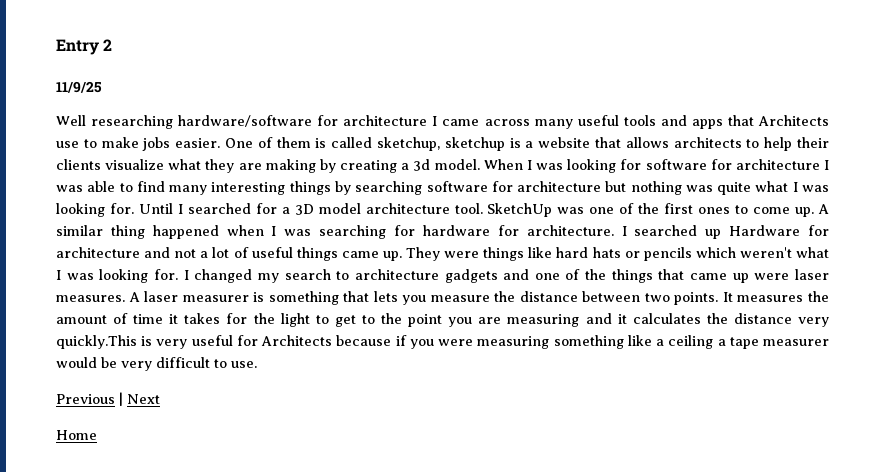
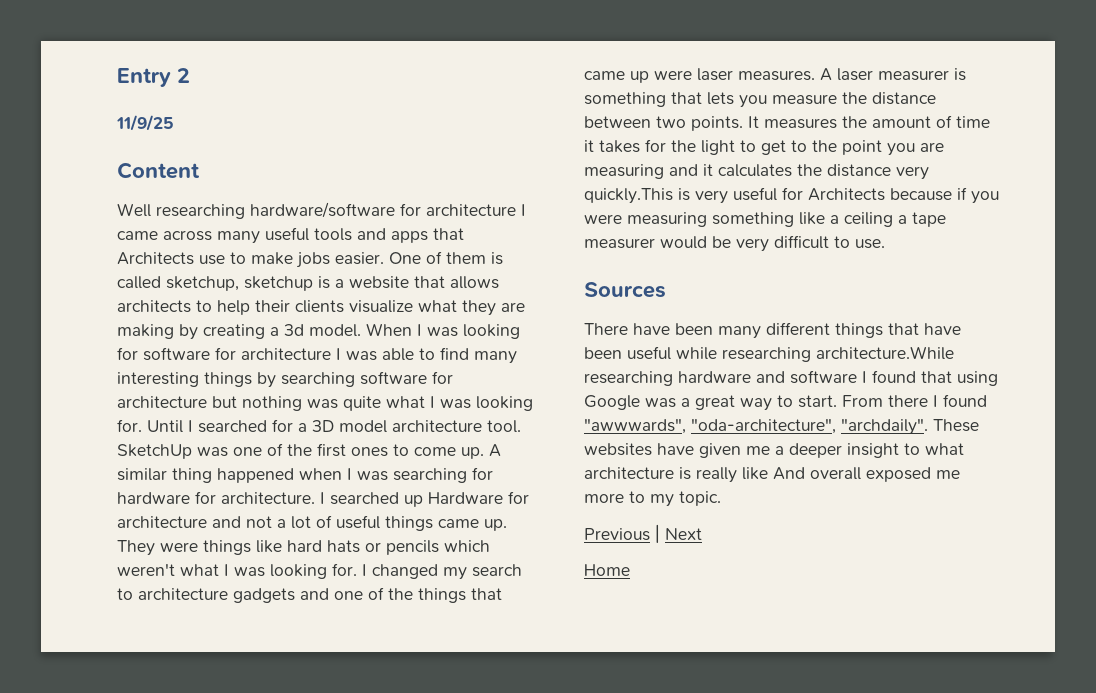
+ Content
+ Sources
+ There have been many different things that have been useful while researching architecture.While researching hardware and software I found that using Google was a great way to start. From there I found "awwwards", "oda-architecture", "archdaily". These websites have given me a deeper insight to what architecture is really like And overall exposed me more to my topic.

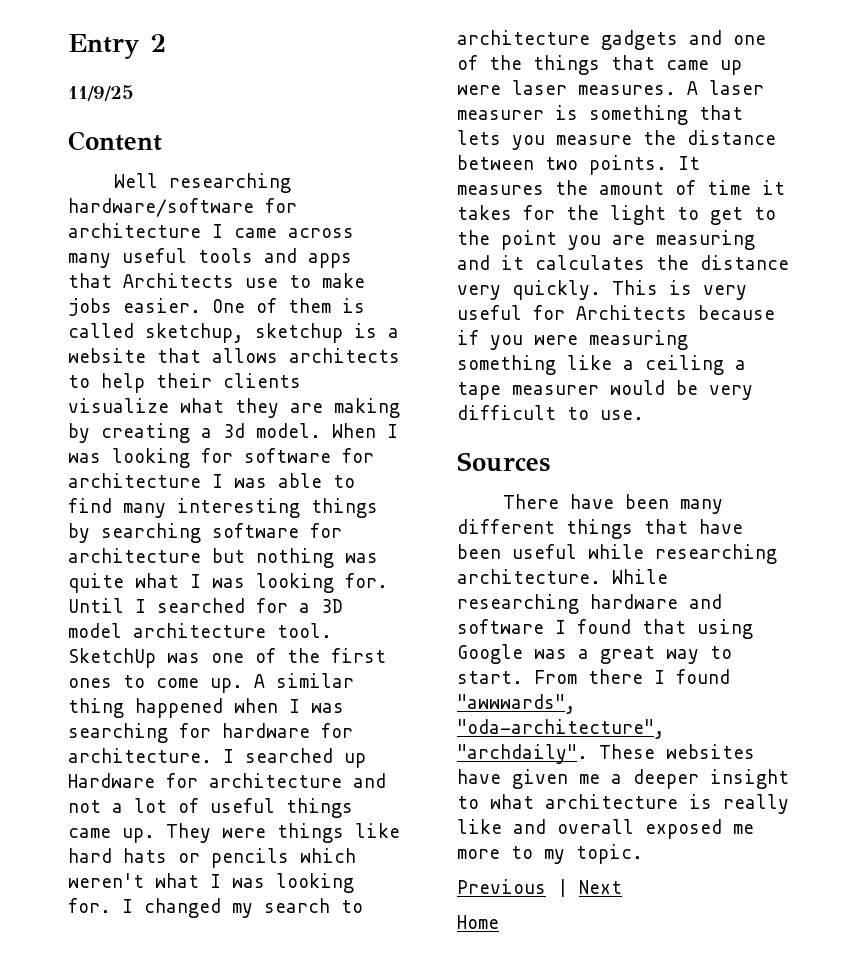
- It measures the amount of time it takes for the light to get to the point you are measuring and it calculates the distance very quickly.This is very useful for Architects because if you were measuring something like a ceiling a tape measurer would be very difficult to use.
+ It measures the amount of time it takes for the light to get to the point you are measuring and it calculates the distance very quickly. This is very useful for Architects because if you were measuring something like a ceiling a tape measurer would be very difficult to use.
- There have been many different things that have been useful while researching architecture.While researching hardware and software I found that using Google was a great way to start.
+ There have been many different things that have been useful while researching architecture. While researching hardware and software I found that using Google was a great way to start.
- These websites have given me a deeper insight to what architecture is really like And overall exposed me more to my topic.
+ These websites have given me a deeper insight to what architecture is really like and overall exposed me more to my topic.

